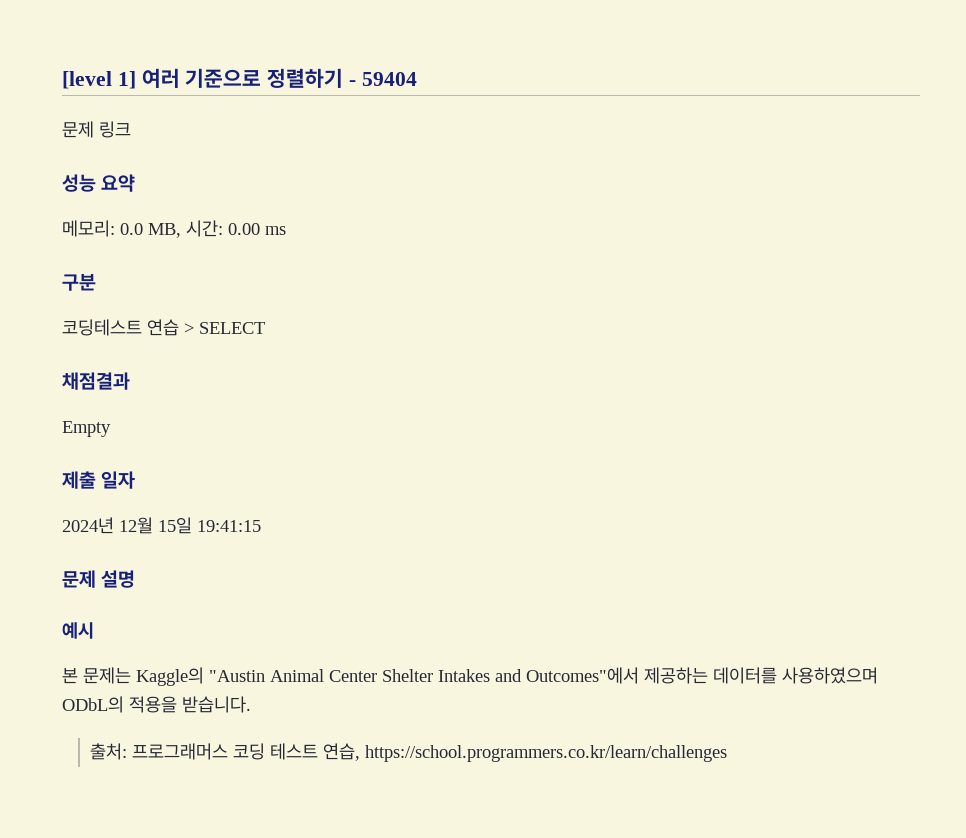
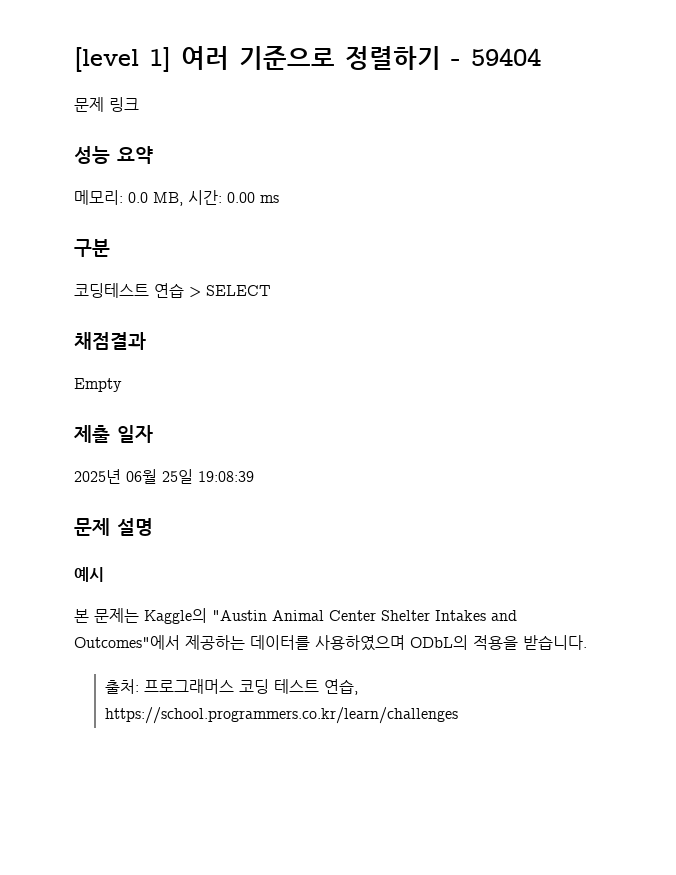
- 2024년 12월 15일 19:41:15
+ 2025년 06월 25일 19:08:39

